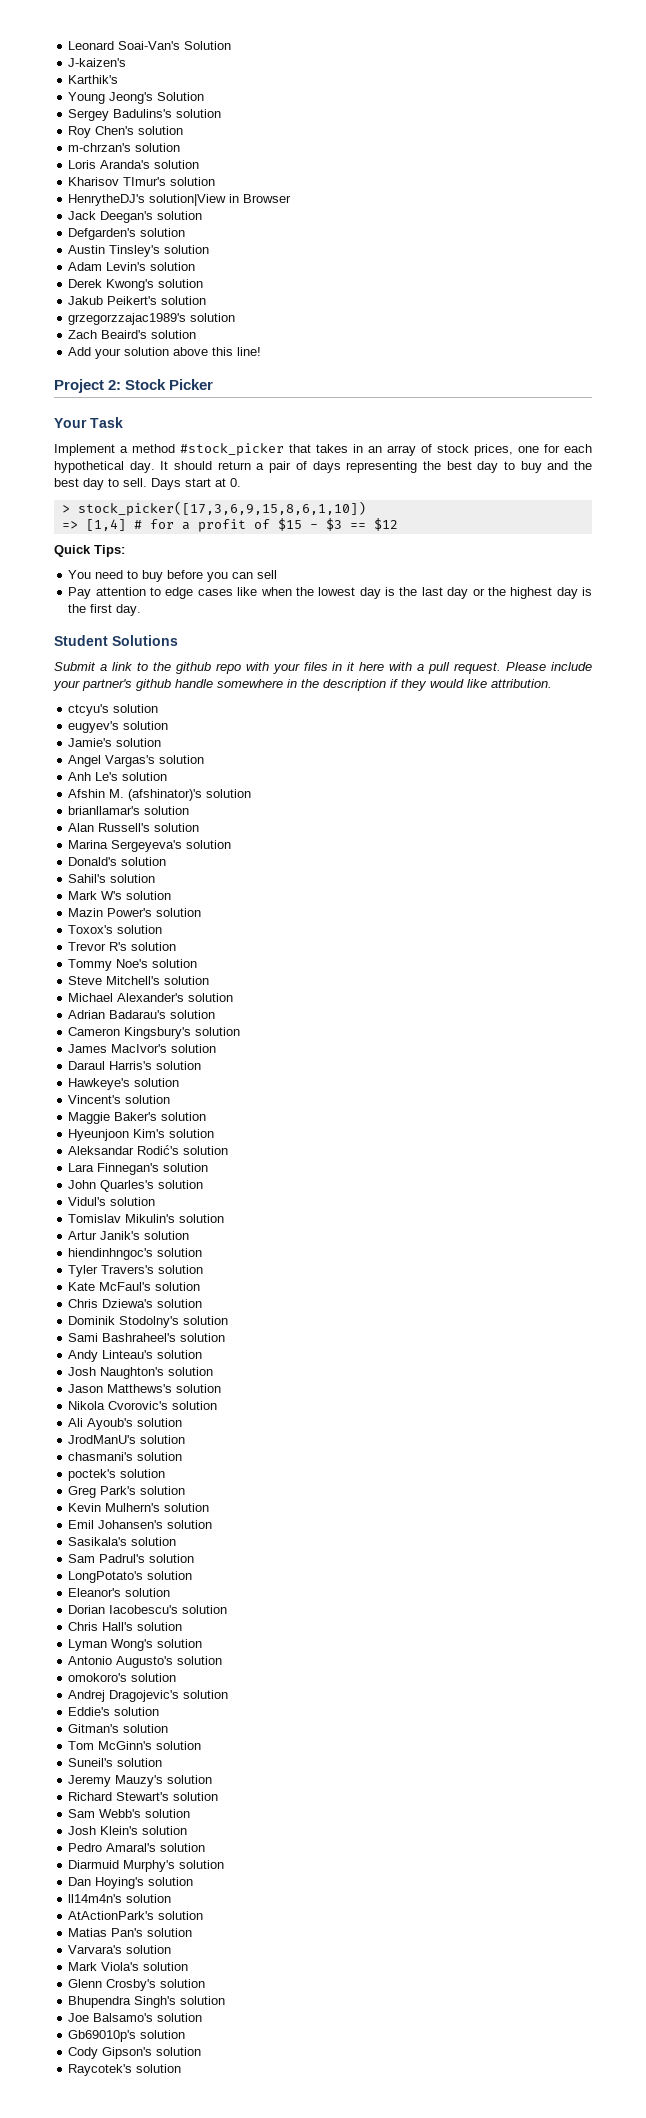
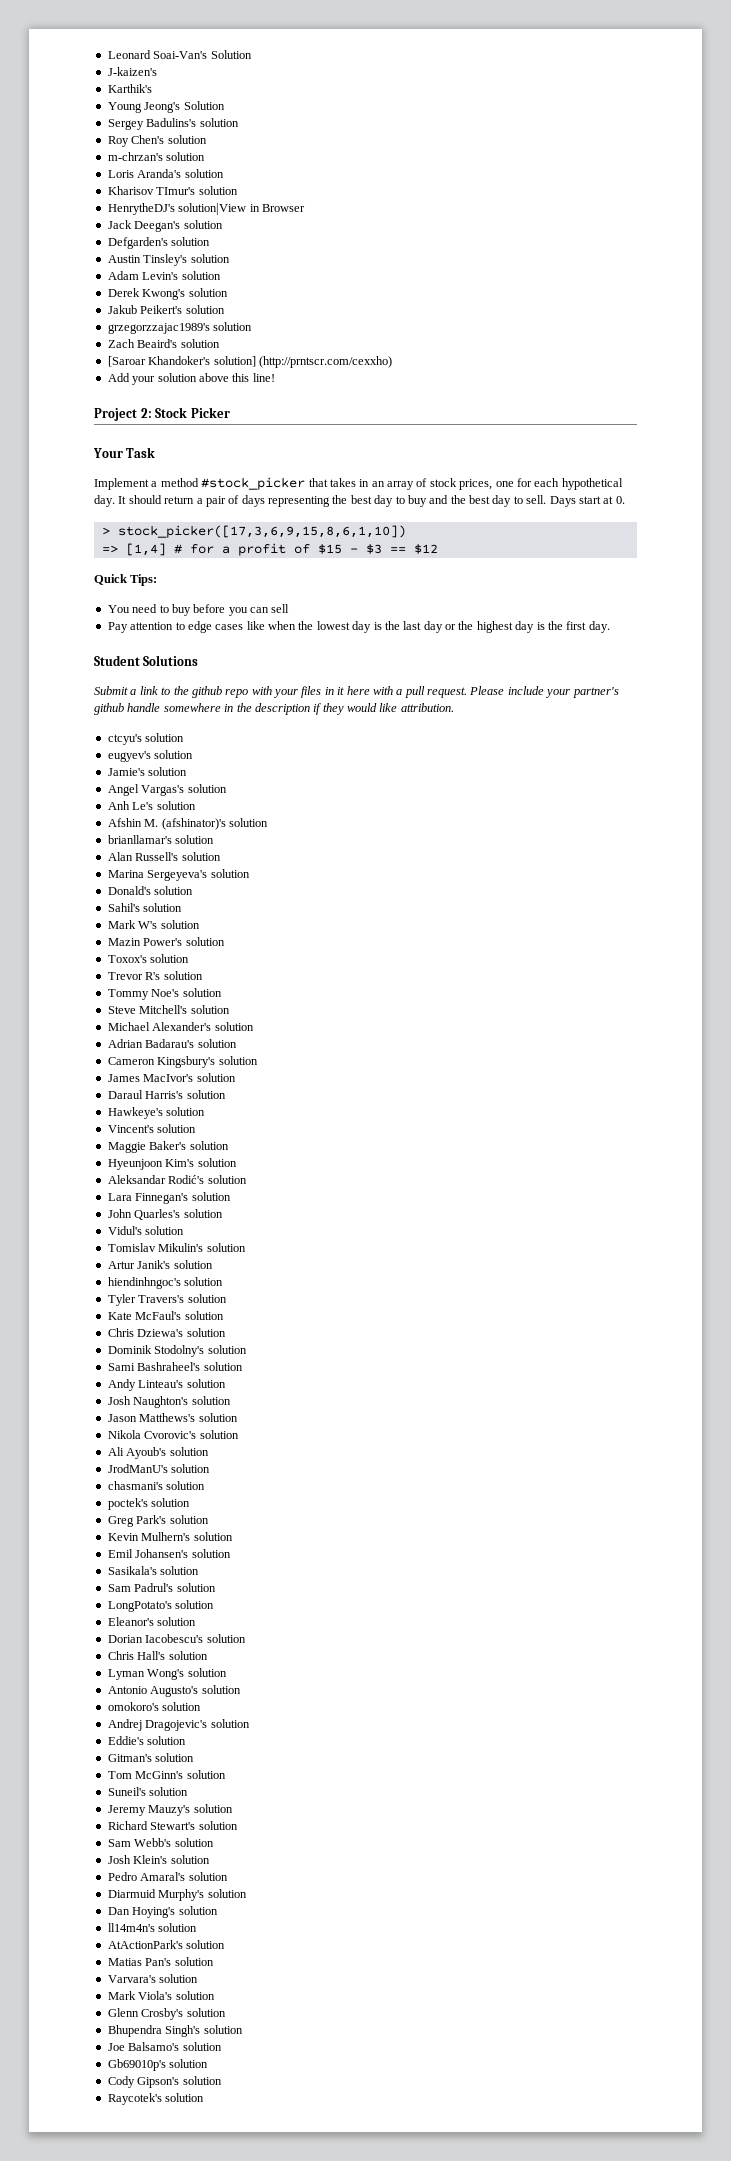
+ [Saroar Khandoker's solution] (http://prntscr.com/cexxho)

